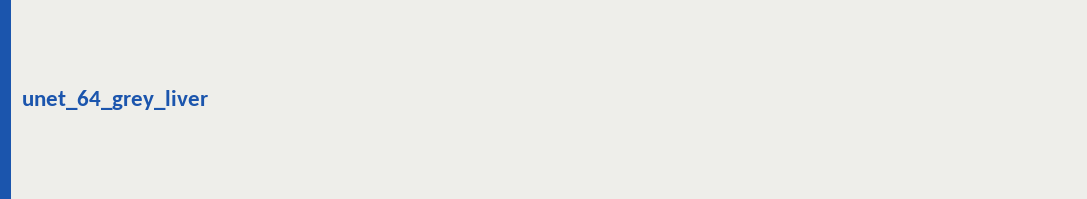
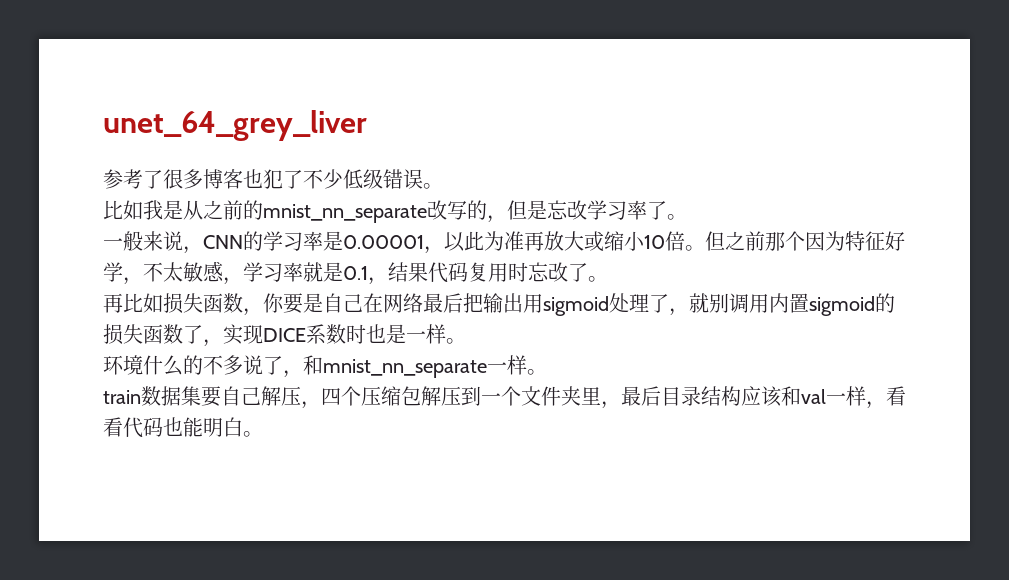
+ 参考了很多博客也犯了不少低级错误。
+ 比如我是从之前的mnist_nn_separate改写的，但是忘改学习率了。
+ 一般来说，CNN的学习率是0.00001，以此为准再放大或缩小10倍。但之前那个因为特征好学，不太敏感，学习率就是0.1，结果代码复用时忘改了。
+ 再比如损失函数，你要是自己在网络最后把输出用sigmoid处理了，就别调用内置sigmoid的损失函数了，实现DICE系数时也是一样。
+ 环境什么的不多说了，和mnist_nn_separate一样。
+ train数据集要自己解压，四个压缩包解压到一个文件夹里，最后目录结构应该和val一样，看看代码也能明白。

